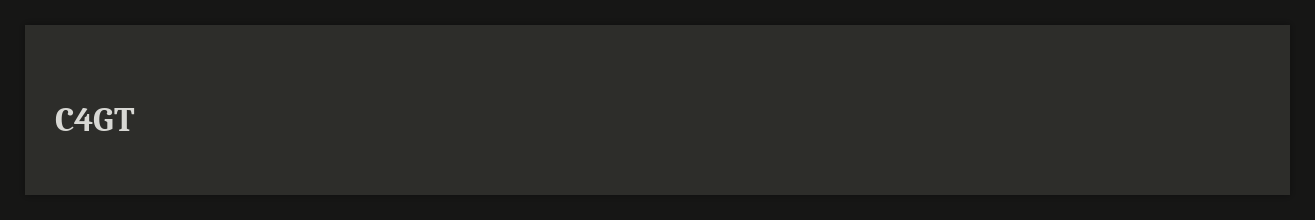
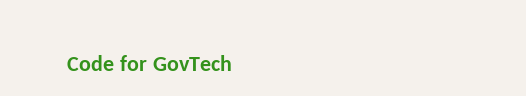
- C4GT
+ Code for GovTech

